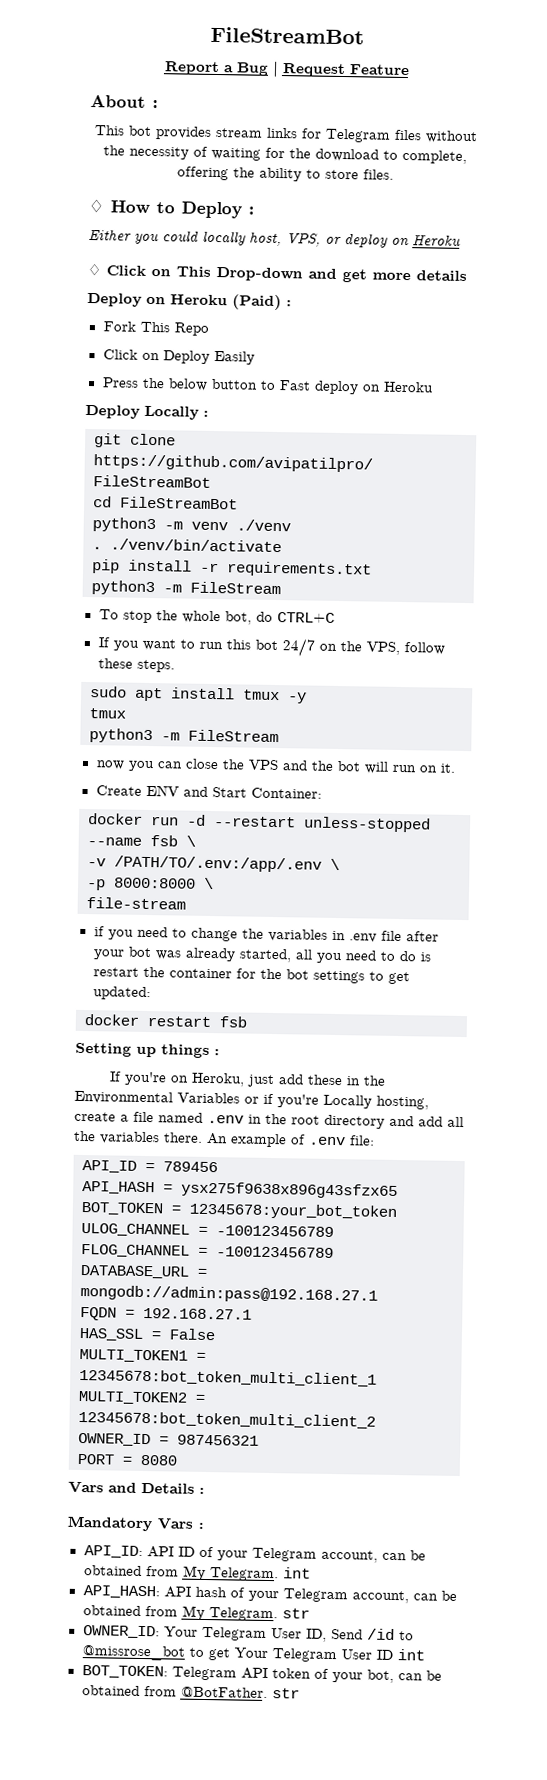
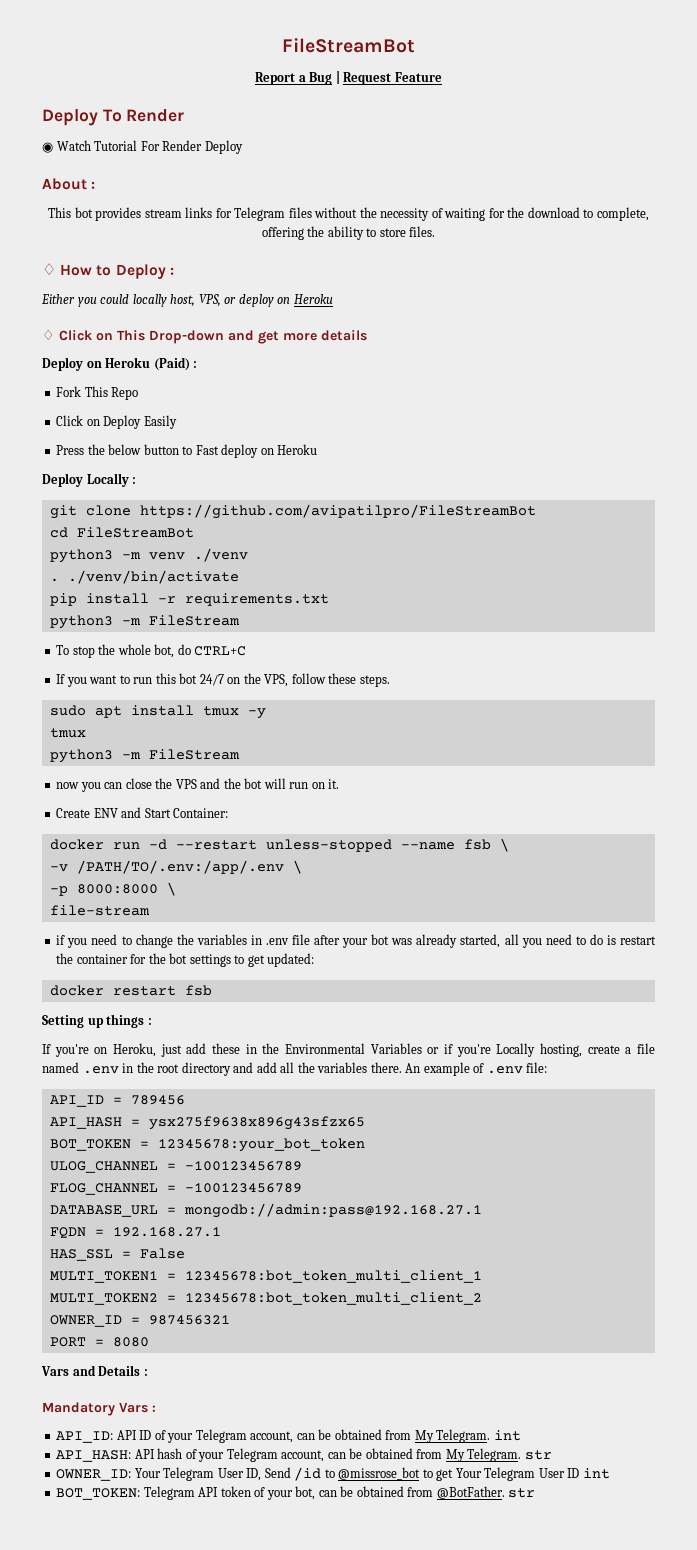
+ Deploy To Render
+ ◉ Watch Tutorial For Render Deploy

